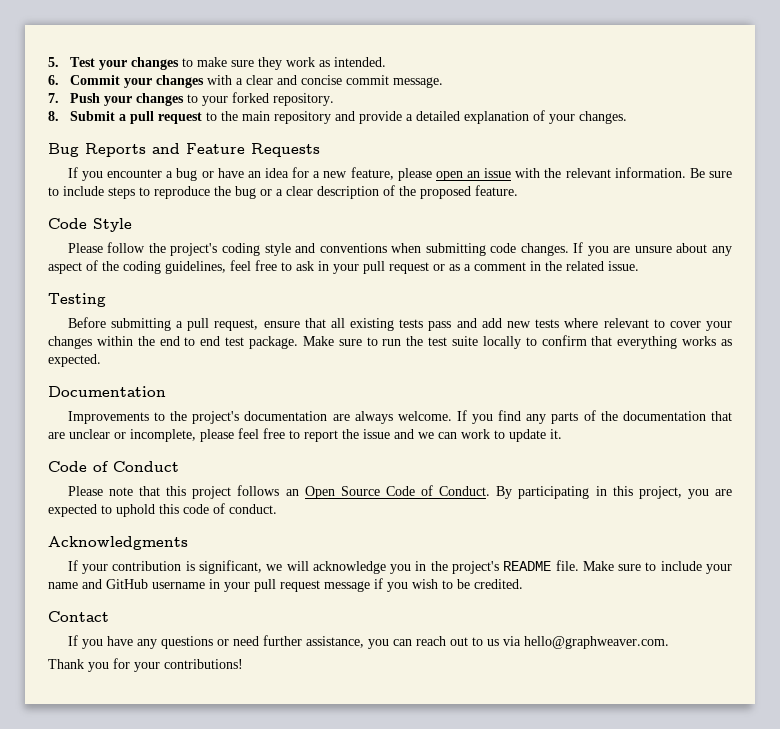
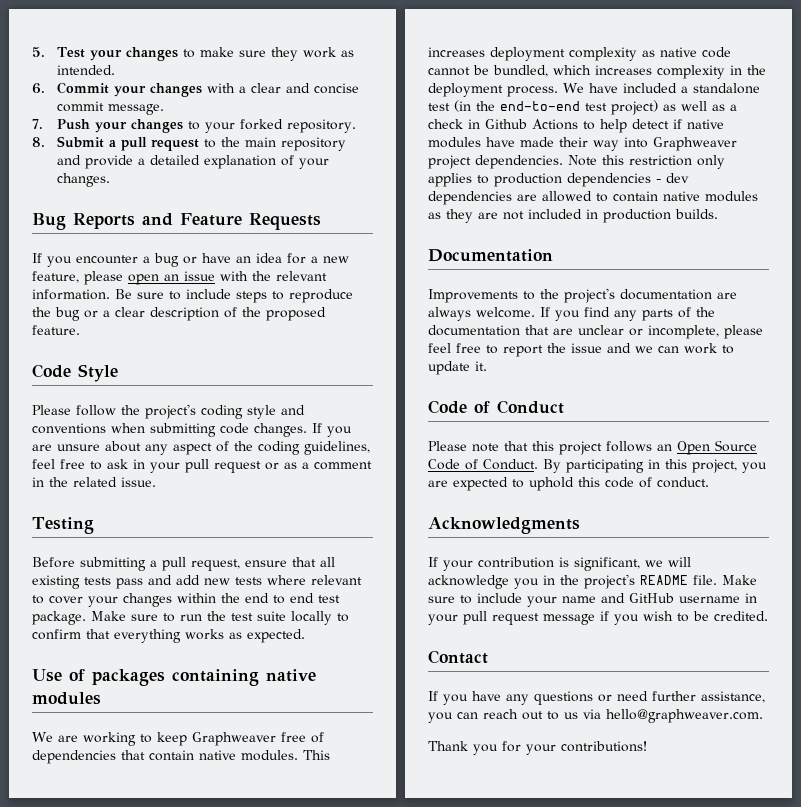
+ Use of packages containing native modules
+ We are working to keep Graphweaver free of dependencies that contain native modules. This increases deployment complexity as native code cannot be bundled, which increases complexity in the deployment process. We have included a standalone test (in the end-to-end test project) as well as a check in Github Actions to help detect if native modules have made their way into Graphweaver project dependencies. Note this restriction only applies to production dependencies - dev dependencies are allowed to contain native modules as they are not included in production builds.

